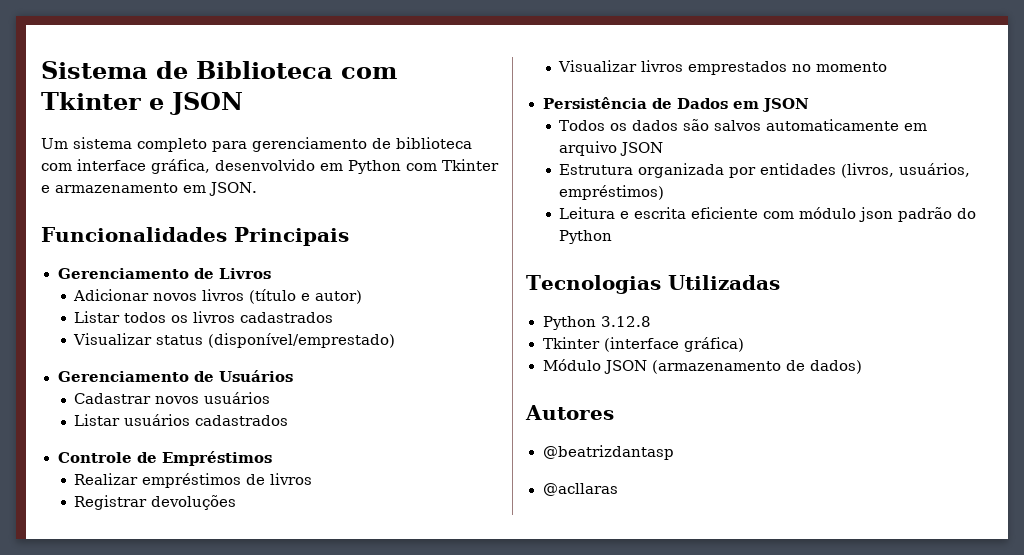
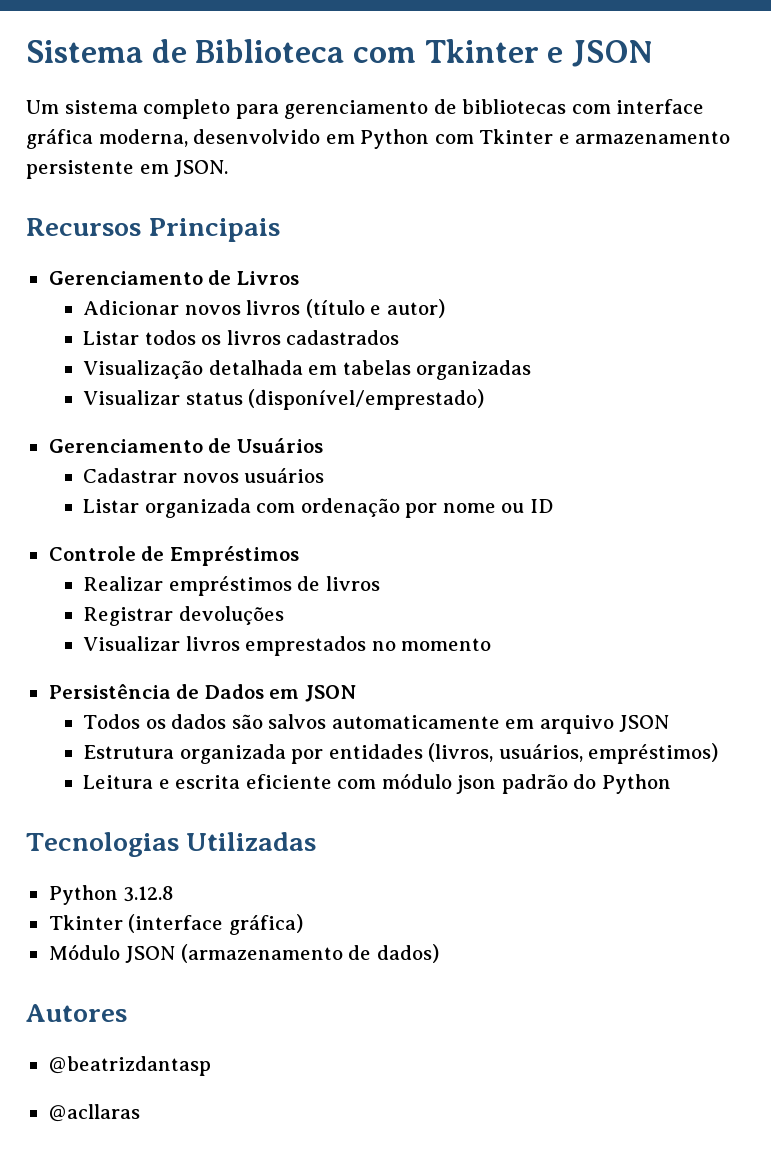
- Um sistema completo para gerenciamento de biblioteca com interface gráfica, desenvolvido em Python com Tkinter e armazenamento em JSON.
+ Um sistema completo para gerenciamento de bibliotecas com interface gráfica moderna, desenvolvido em Python com Tkinter e armazenamento persistente em JSON.
- Funcionalidades Principais
+ Recursos Principais
+ Visualização detalhada em tabelas organizadas
- Listar usuários cadastrados
+ Listar organizada com ordenação por nome ou ID

